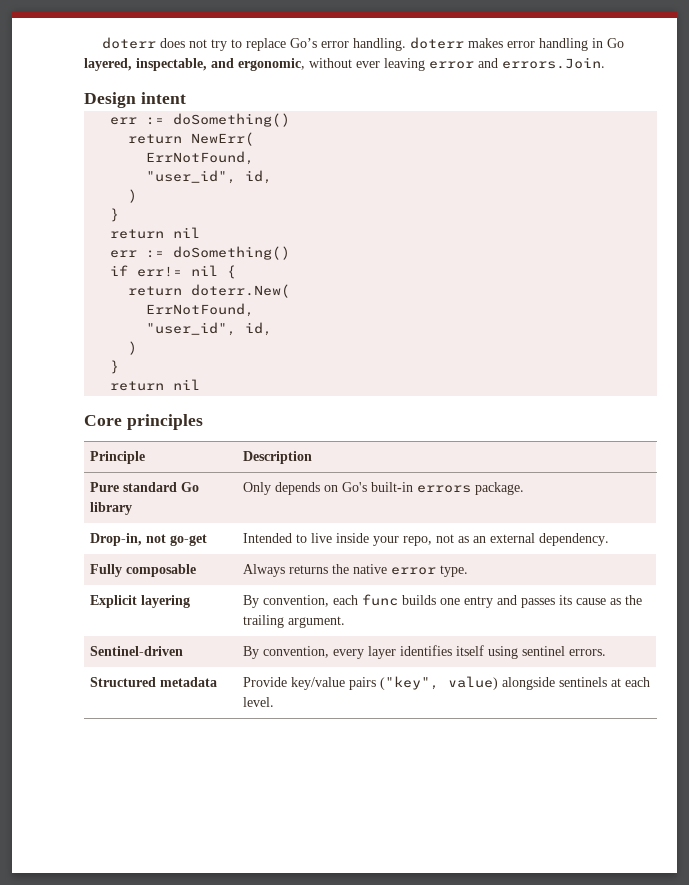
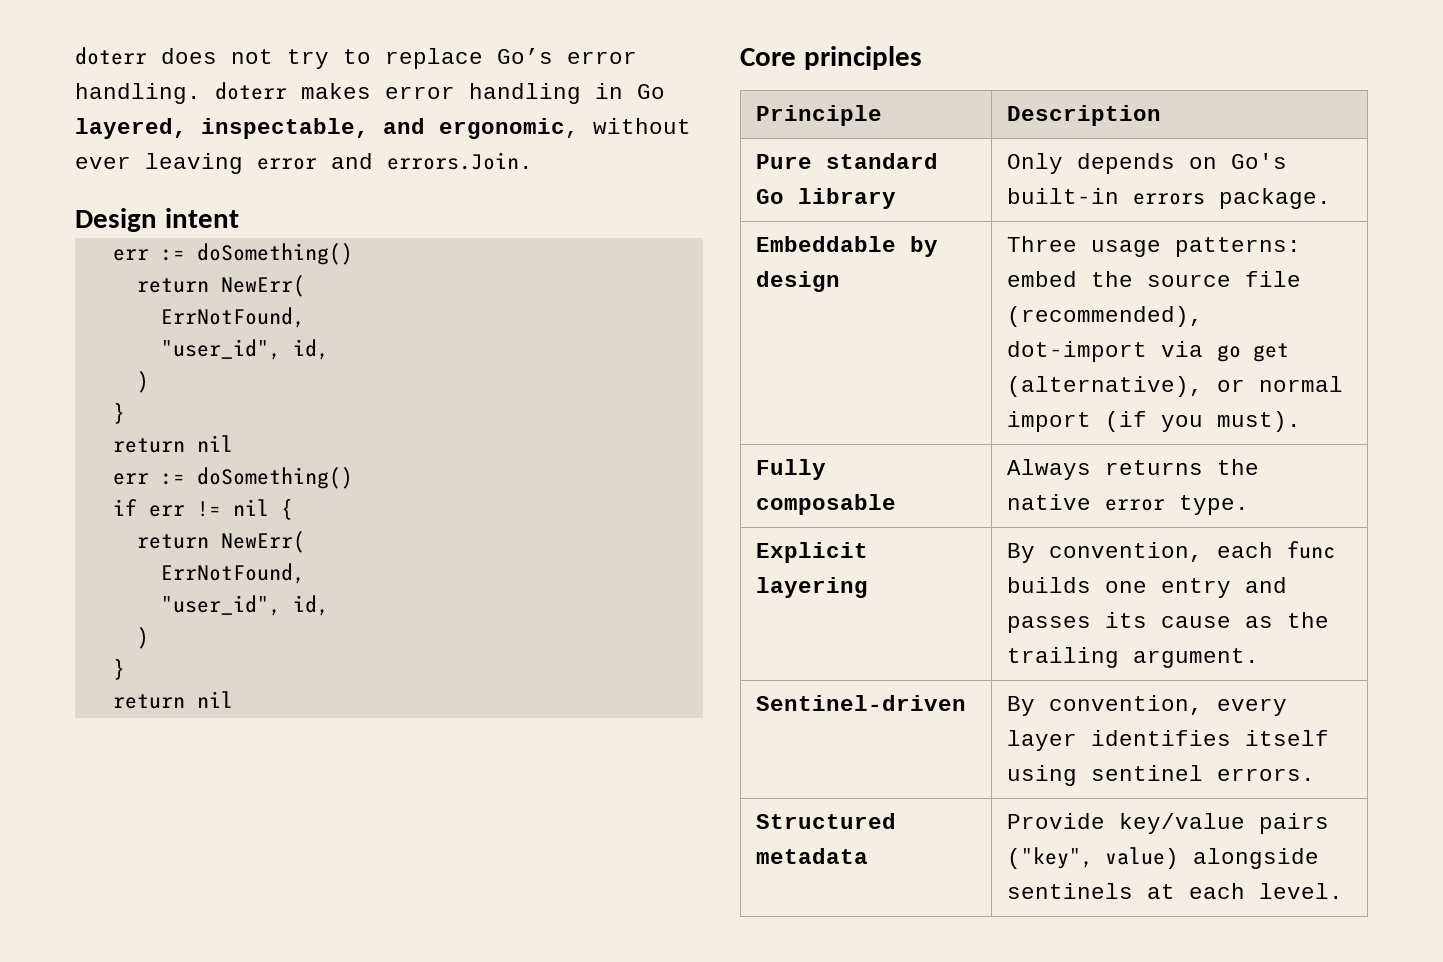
- if err!= nil {
- return doterr.New(
+ if err != nil {
+ return NewErr(
- Drop-in, not go-get | Intended to live inside your repo, not as an external dependency.
+ Embeddable by design | Three usage patterns: embed the source file (recommended), dot-import via go get (alternative), or normal import (if you must).

